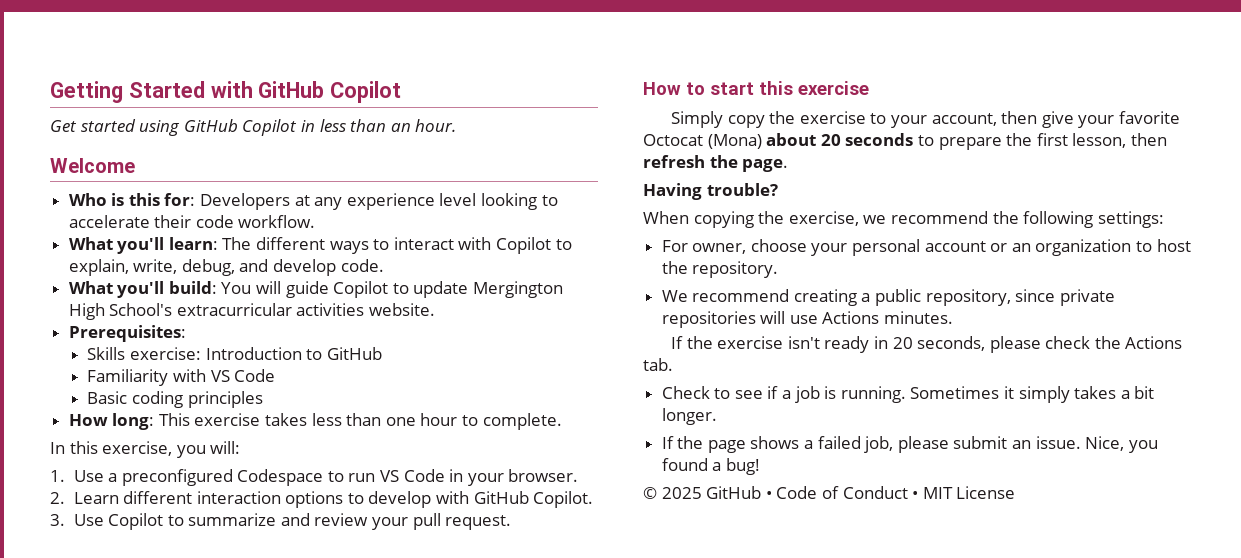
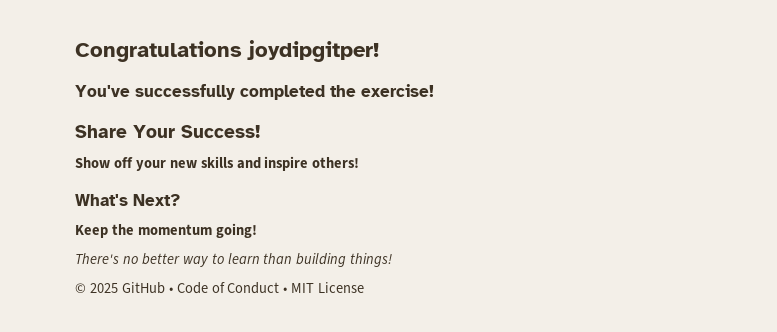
- Getting Started with GitHub Copilot
- Get started using GitHub Copilot in less than an hour.
- Welcome
- Who is this for: Developers at any experience level looking to accelerate their code workflow.
- What you'll learn: The different ways to interact with Copilot to explain, write, debug, and develop code.
- What you'll build: You will guide Copilot to update Mergington High School's extracurricular activities website.
- Prerequisites:
- Skills exercise: Introduction to GitHub
- Familiarity with VS Code
- Basic coding principles
- How long: This exercise takes less than one hour to complete.
- In this exercise, you will:
- 1. Use a preconfigured Codespace to run VS Code in your browser.
- 2. Learn different interaction options to develop with GitHub Copilot.
- 3. Use Copilot to summarize and review your pull request.
- How to start this exercise
- Simply copy the exercise to your account, then give your favorite Octocat (Mona) about 20 seconds to prepare the first lesson, then refresh the page.
- Having trouble?
- When copying the exercise, we recommend the following settings:
- For owner, choose your personal account or an organization to host the repository.
- We recommend creating a public repository, since private repositories will use Actions minutes.
- If the exercise isn't ready in 20 seconds, please check the Actions tab.
- Check to see if a job is running. Sometimes it simply takes a bit longer.
- If the page shows a failed job, please submit an issue. Nice, you found a bug!
+ Congratulations joydipgitper!
+ You've successfully completed the exercise!
+ Share Your Success!
+ Show off your new skills and inspire others!
+ What's Next?
+ Keep the momentum going!
+ There's no better way to learn than building things!

